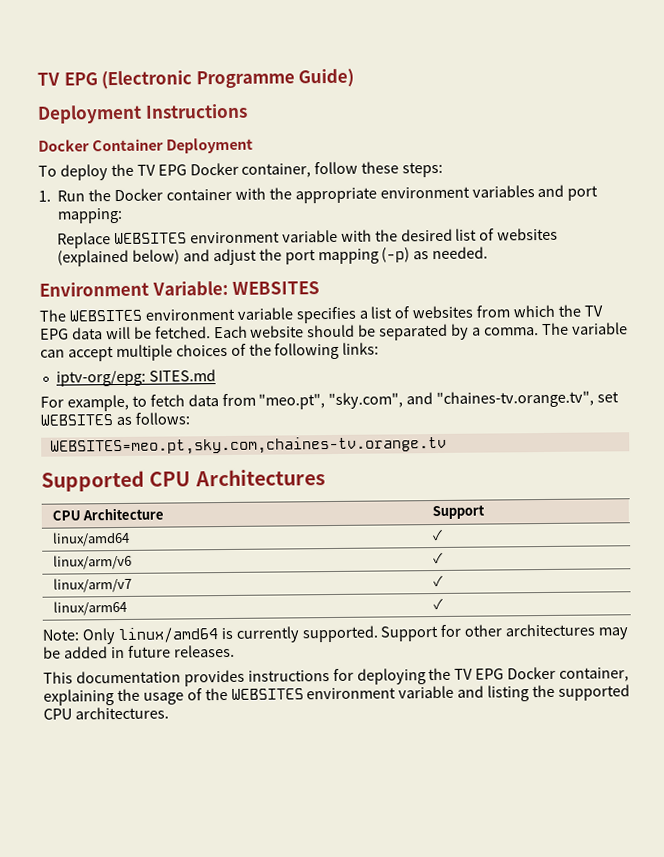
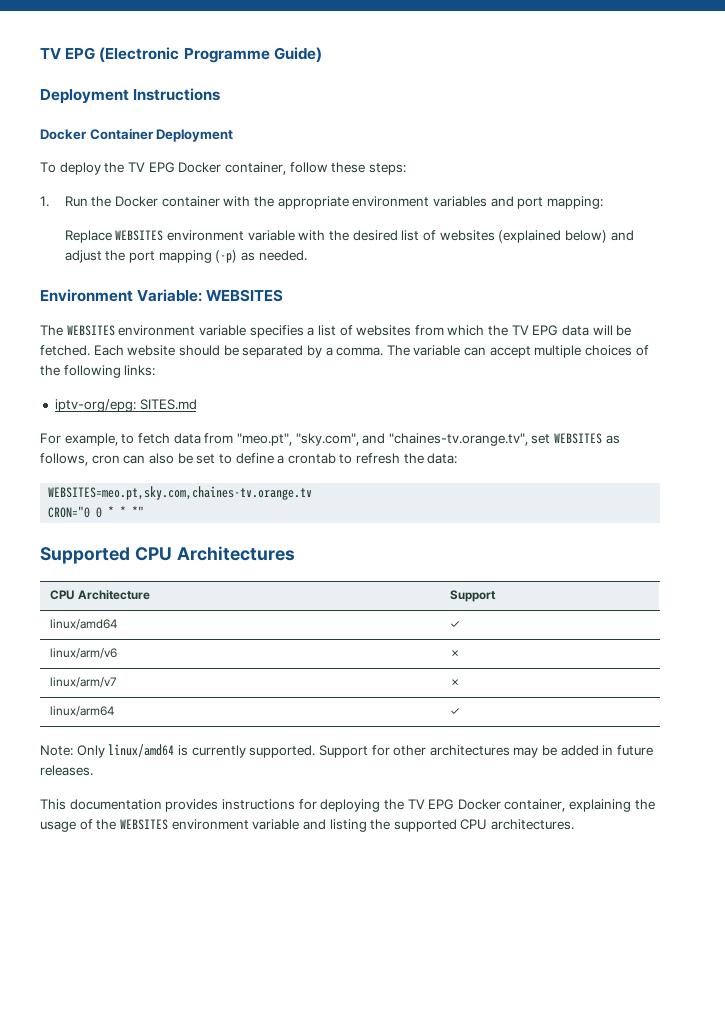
- For example, to fetch data from "meo.pt", "sky.com", and "chaines-tv.orange.tv", set WEBSITES as follows:
+ For example, to fetch data from "meo.pt", "sky.com", and "chaines-tv.orange.tv", set WEBSITES as follows, cron can also be set to define a crontab to refresh the data:
  WEBSITES=meo.pt,sky.com,chaines-tv.orange.tv
+ CRON="0 0 * * *"
- linux/arm/v6 | ✓
+ linux/arm/v6 | ✗
- linux/arm/v7 | ✓
+ linux/arm/v7 | ✗

